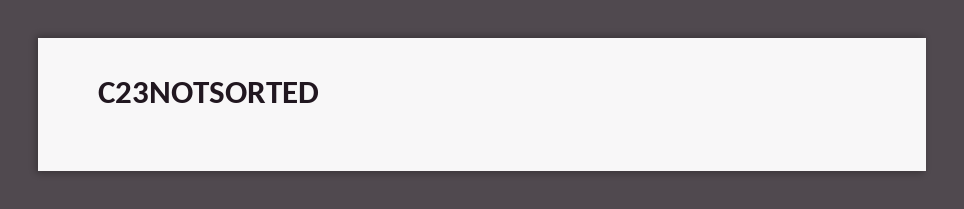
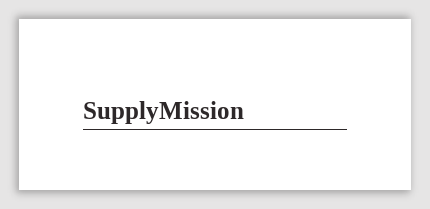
- C23NOTSORTED
+ SupplyMission

